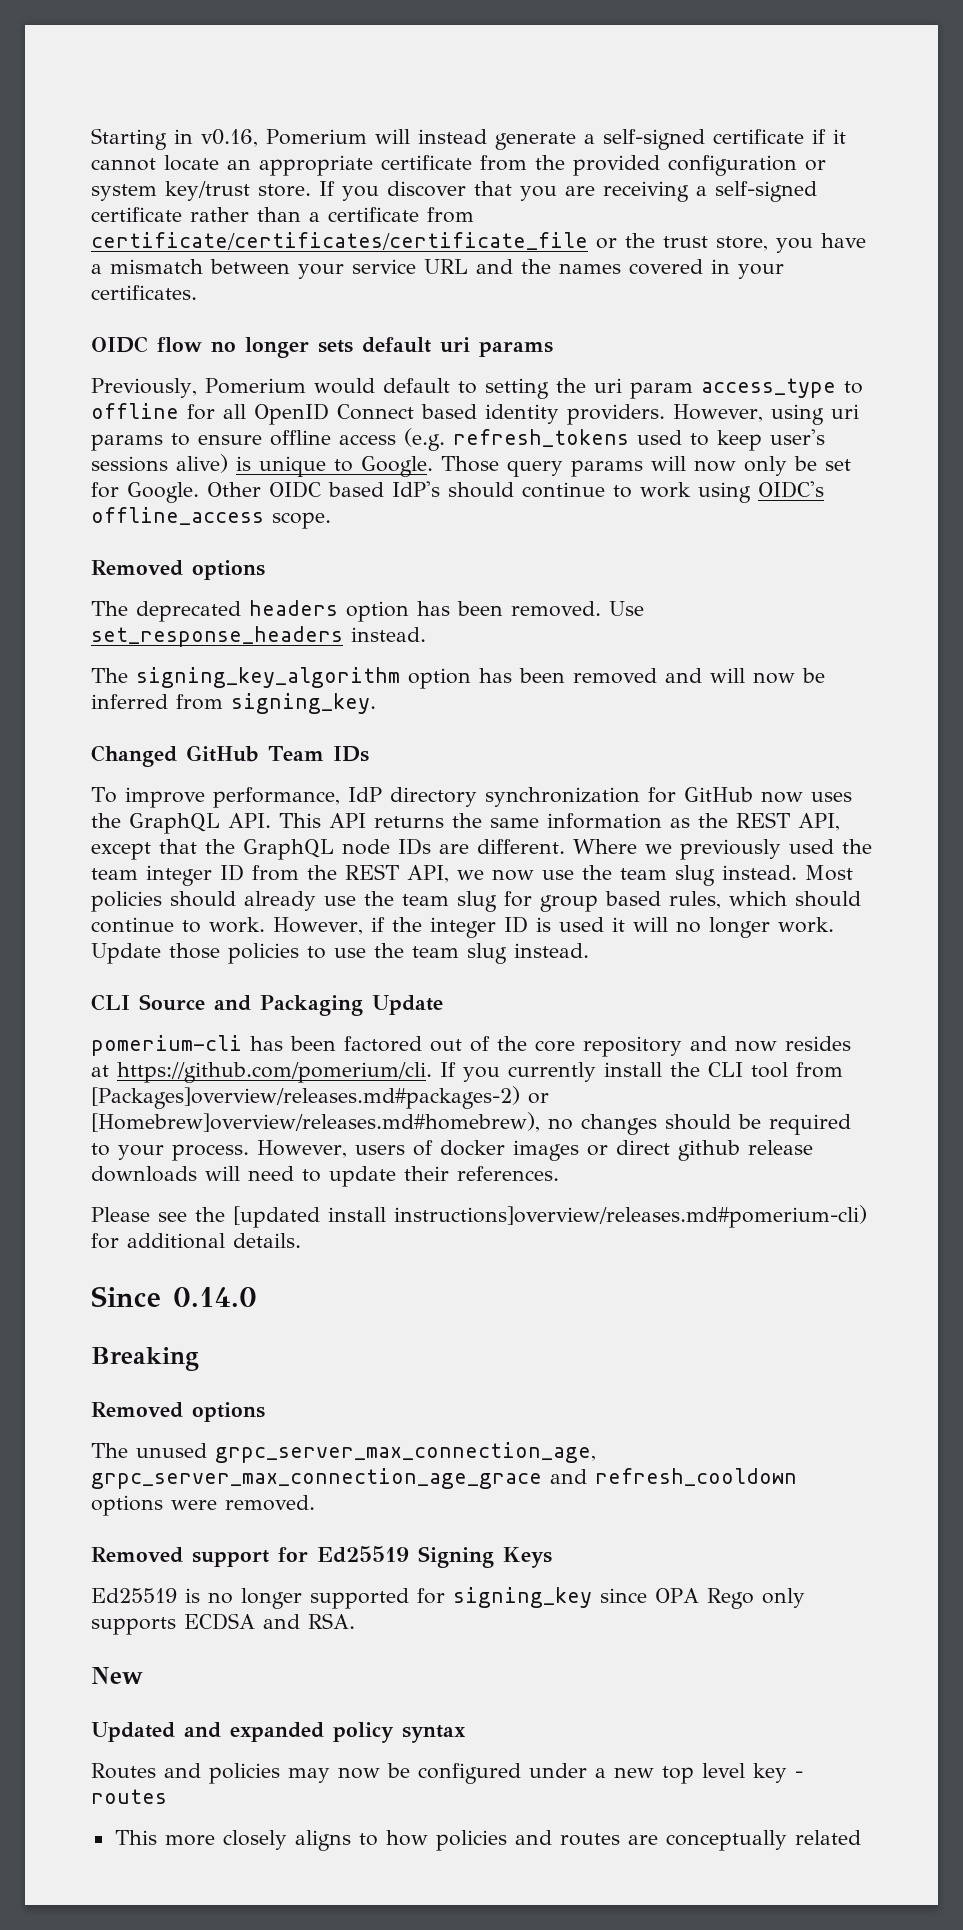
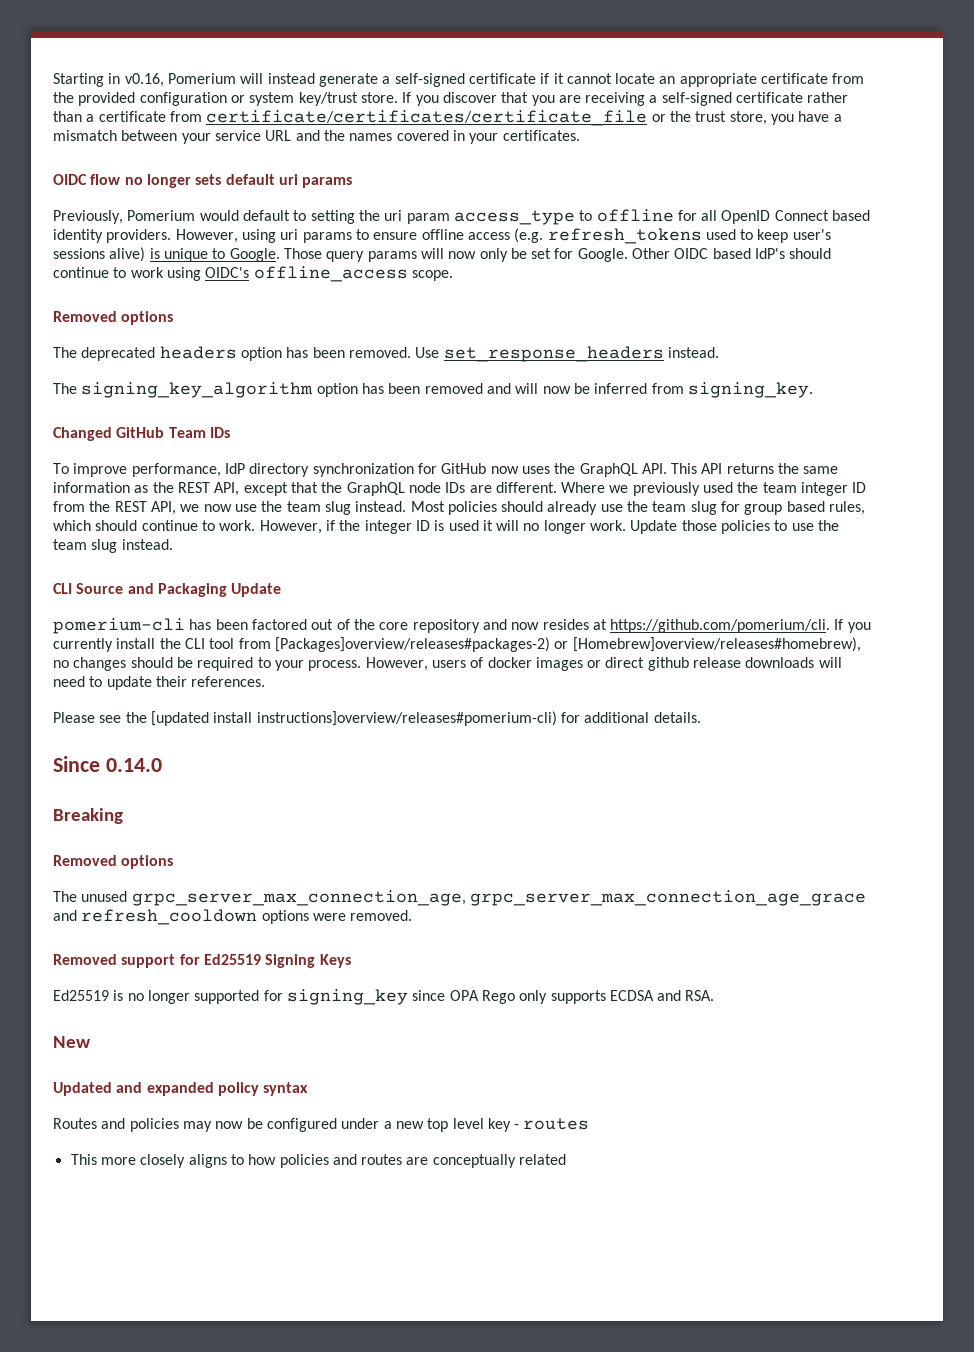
- pomerium-cli has been factored out of the core repository and now resides at https://github.com/pomerium/cli. If you currently install the CLI tool from [Packages]overview/releases.md#packages-2) or [Homebrew]overview/releases.md#homebrew), no changes should be required to your process.
+ pomerium-cli has been factored out of the core repository and now resides at https://github.com/pomerium/cli. If you currently install the CLI tool from [Packages]overview/releases#packages-2) or [Homebrew]overview/releases#homebrew), no changes should be required to your process.
- Please see the [updated install instructions]overview/releases.md#pomerium-cli) for additional details.
+ Please see the [updated install instructions]overview/releases#pomerium-cli) for additional details.

